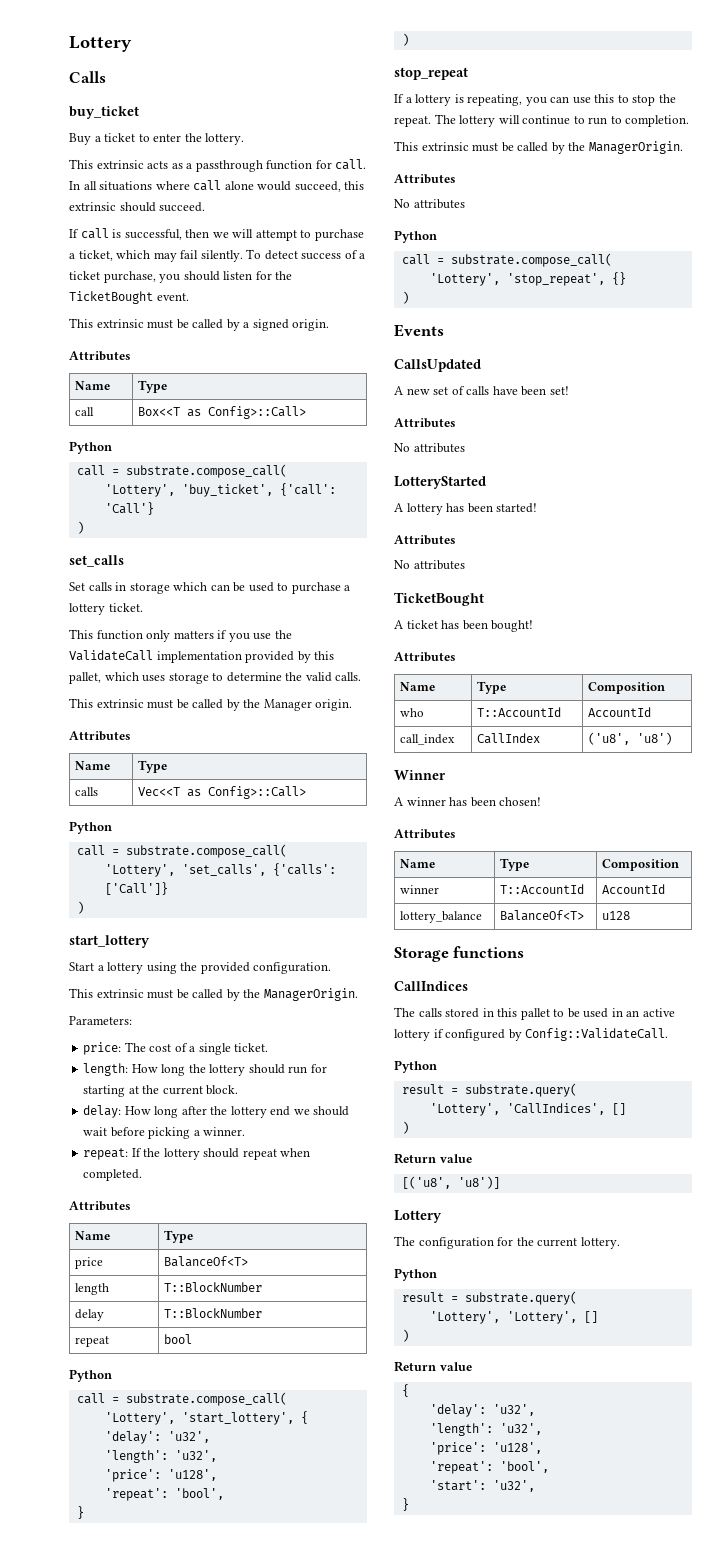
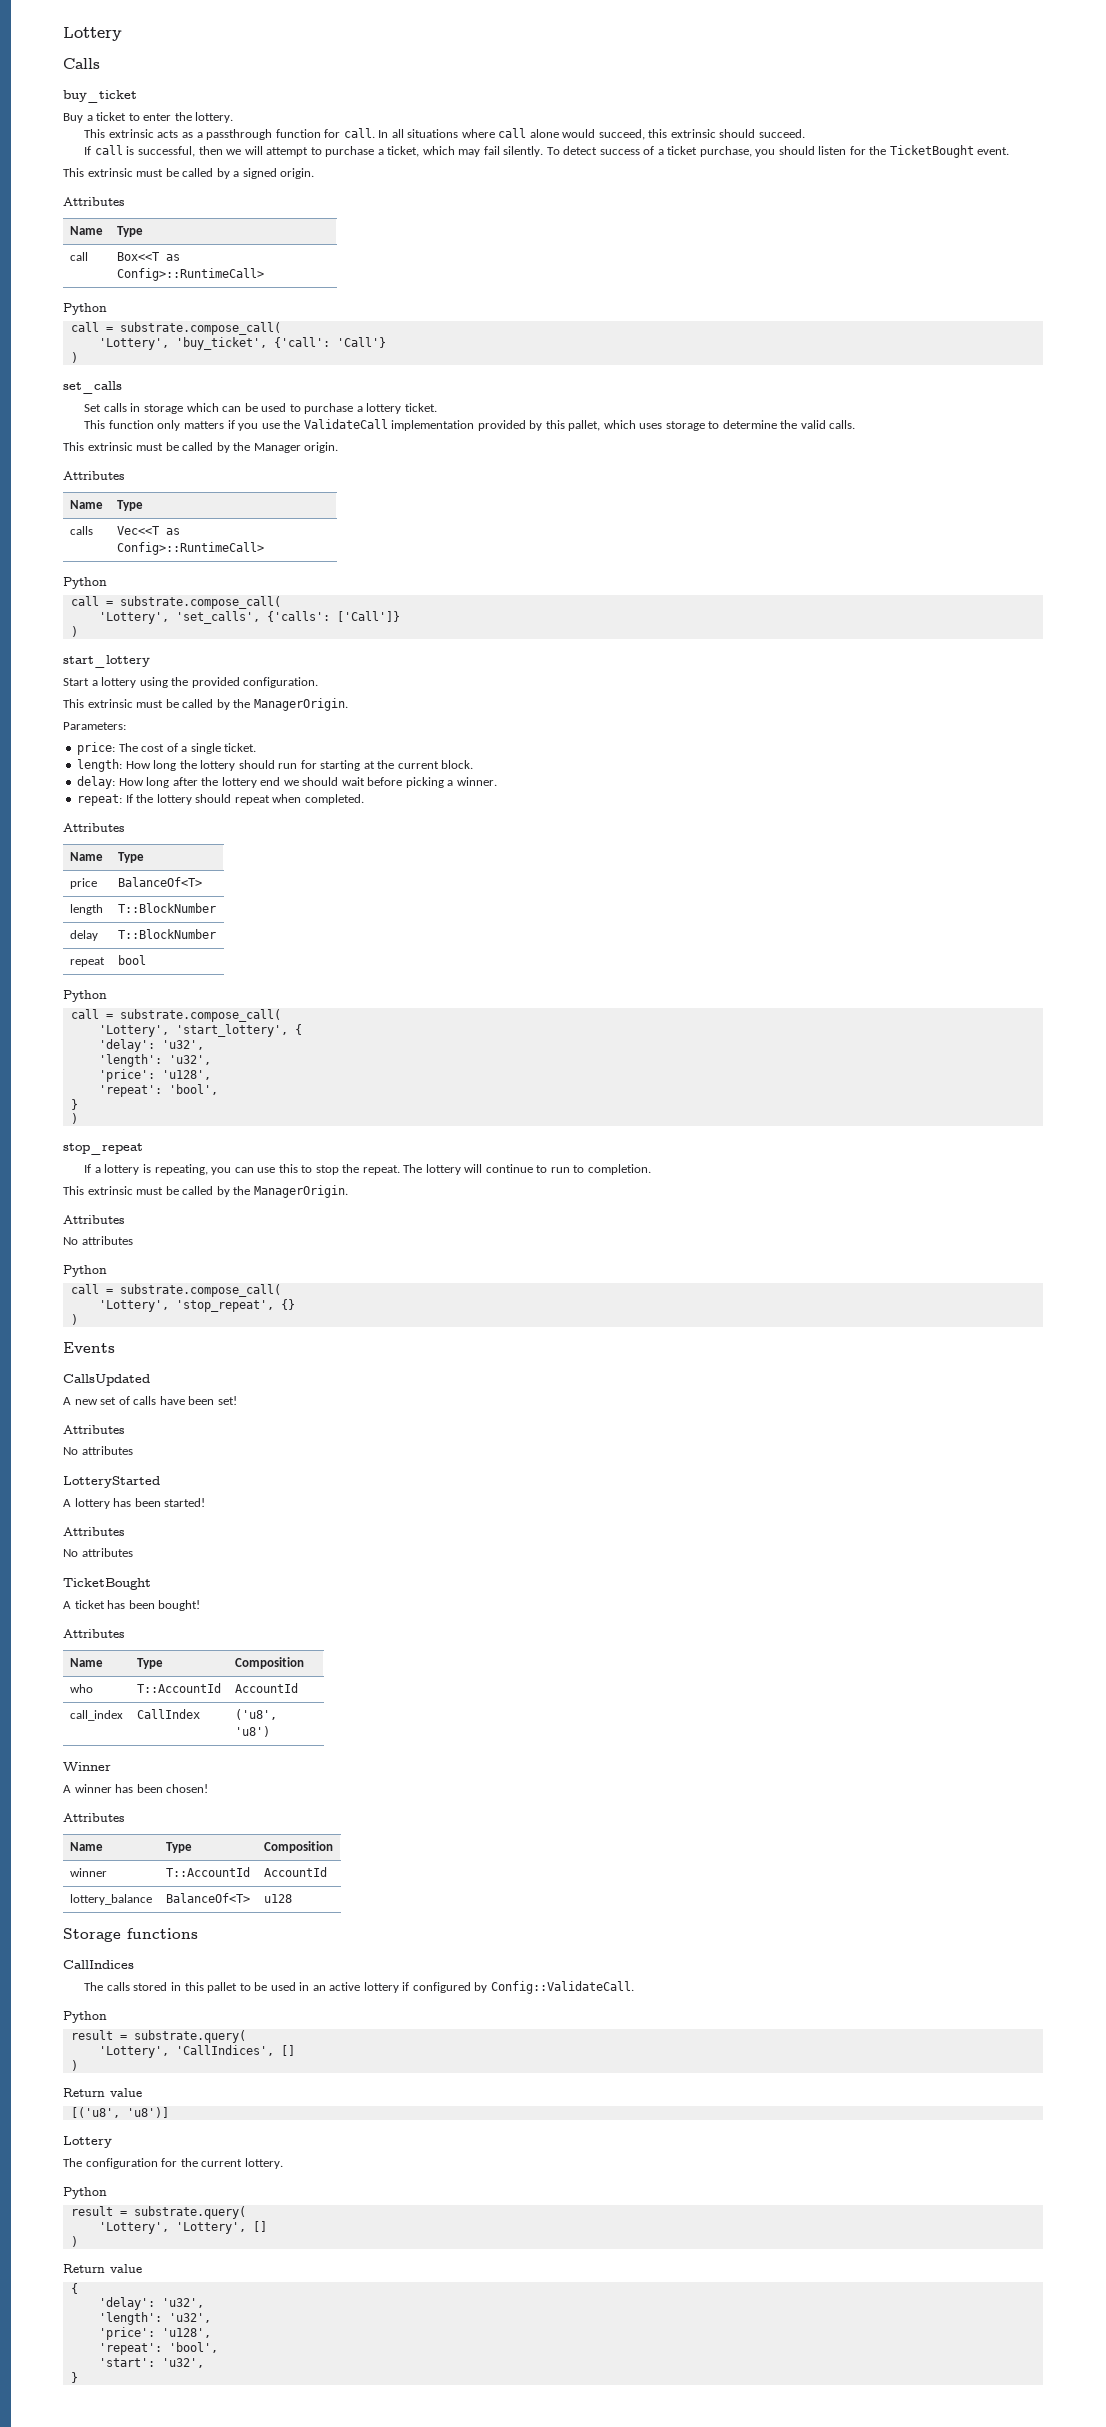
- call | Box<<T as Config>::Call>
+ call | Box<<T as Config>::RuntimeCall>
- calls | Vec<<T as Config>::Call>
+ calls | Vec<<T as Config>::RuntimeCall>

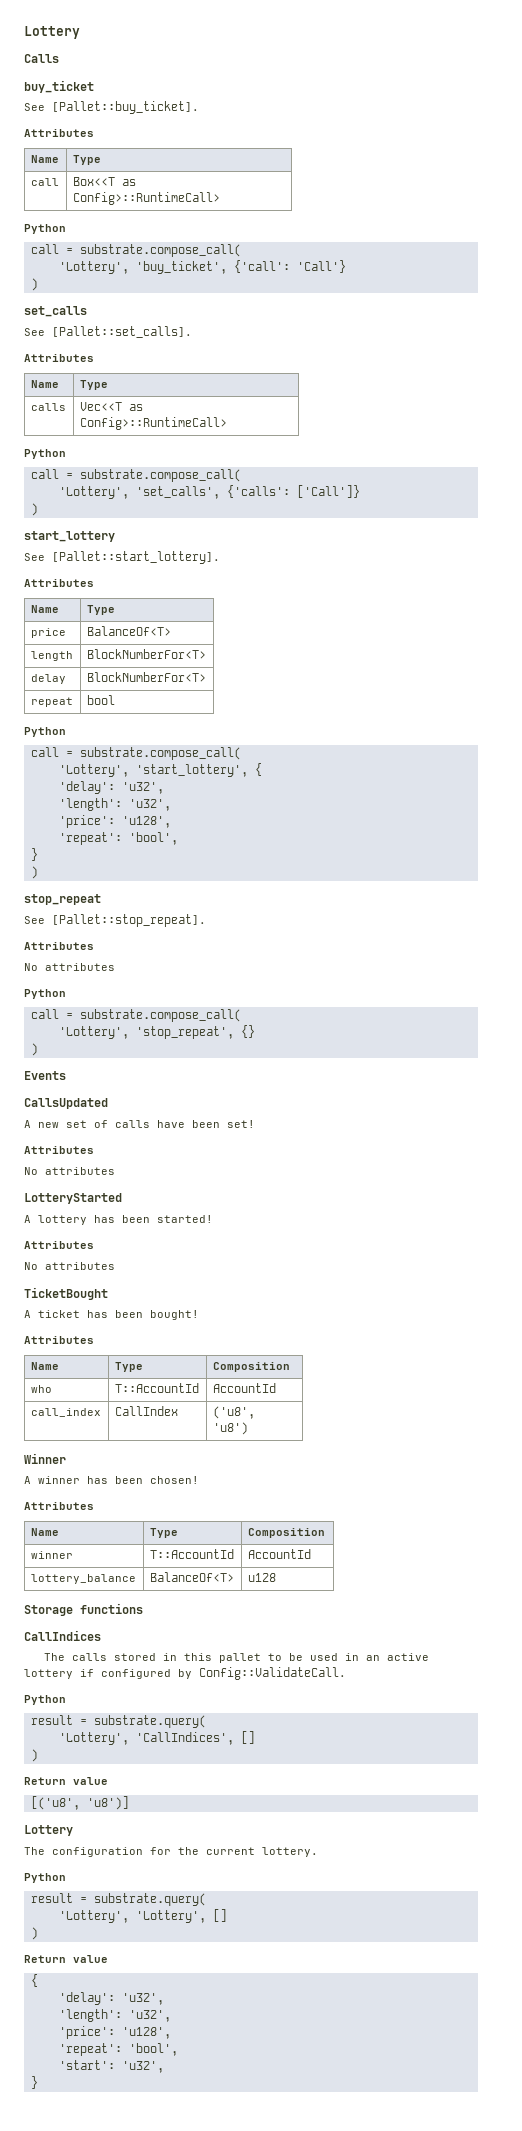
- Buy a ticket to enter the lottery.
- This extrinsic acts as a passthrough function for call. In all situations where call alone would succeed, this extrinsic should succeed.
- If call is successful, then we will attempt to purchase a ticket, which may fail silently. To detect success of a ticket purchase, you should listen for the TicketBought event.
- This extrinsic must be called by a signed origin.
+ See [Pallet::buy_ticket].
- Set calls in storage which can be used to purchase a lottery ticket.
- This function only matters if you use the ValidateCall implementation provided by this pallet, which uses storage to determine the valid calls.
- This extrinsic must be called by the Manager origin.
+ See [Pallet::set_calls].
- Start a lottery using the provided configuration.
- This extrinsic must be called by the ManagerOrigin.
- Parameters:
- price: The cost of a single ticket.
- length: How long the lottery should run for starting at the current block.
- delay: How long after the lottery end we should wait before picking a winner.
- repeat: If the lottery should repeat when completed.
+ See [Pallet::start_lottery].
- length | T::BlockNumber
+ length | BlockNumberFor<T>
- delay | T::BlockNumber
+ delay | BlockNumberFor<T>
- If a lottery is repeating, you can use this to stop the repeat. The lottery will continue to run to completion.
- This extrinsic must be called by the ManagerOrigin.
+ See [Pallet::stop_repeat].

